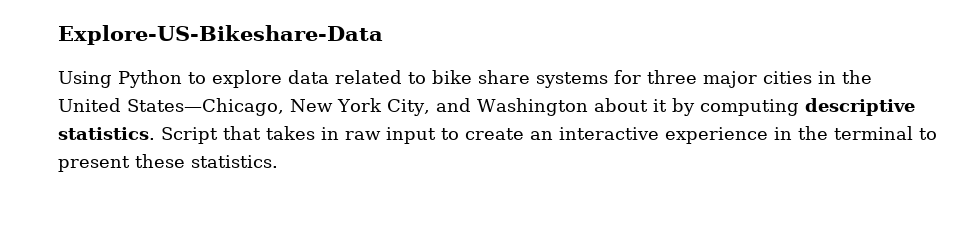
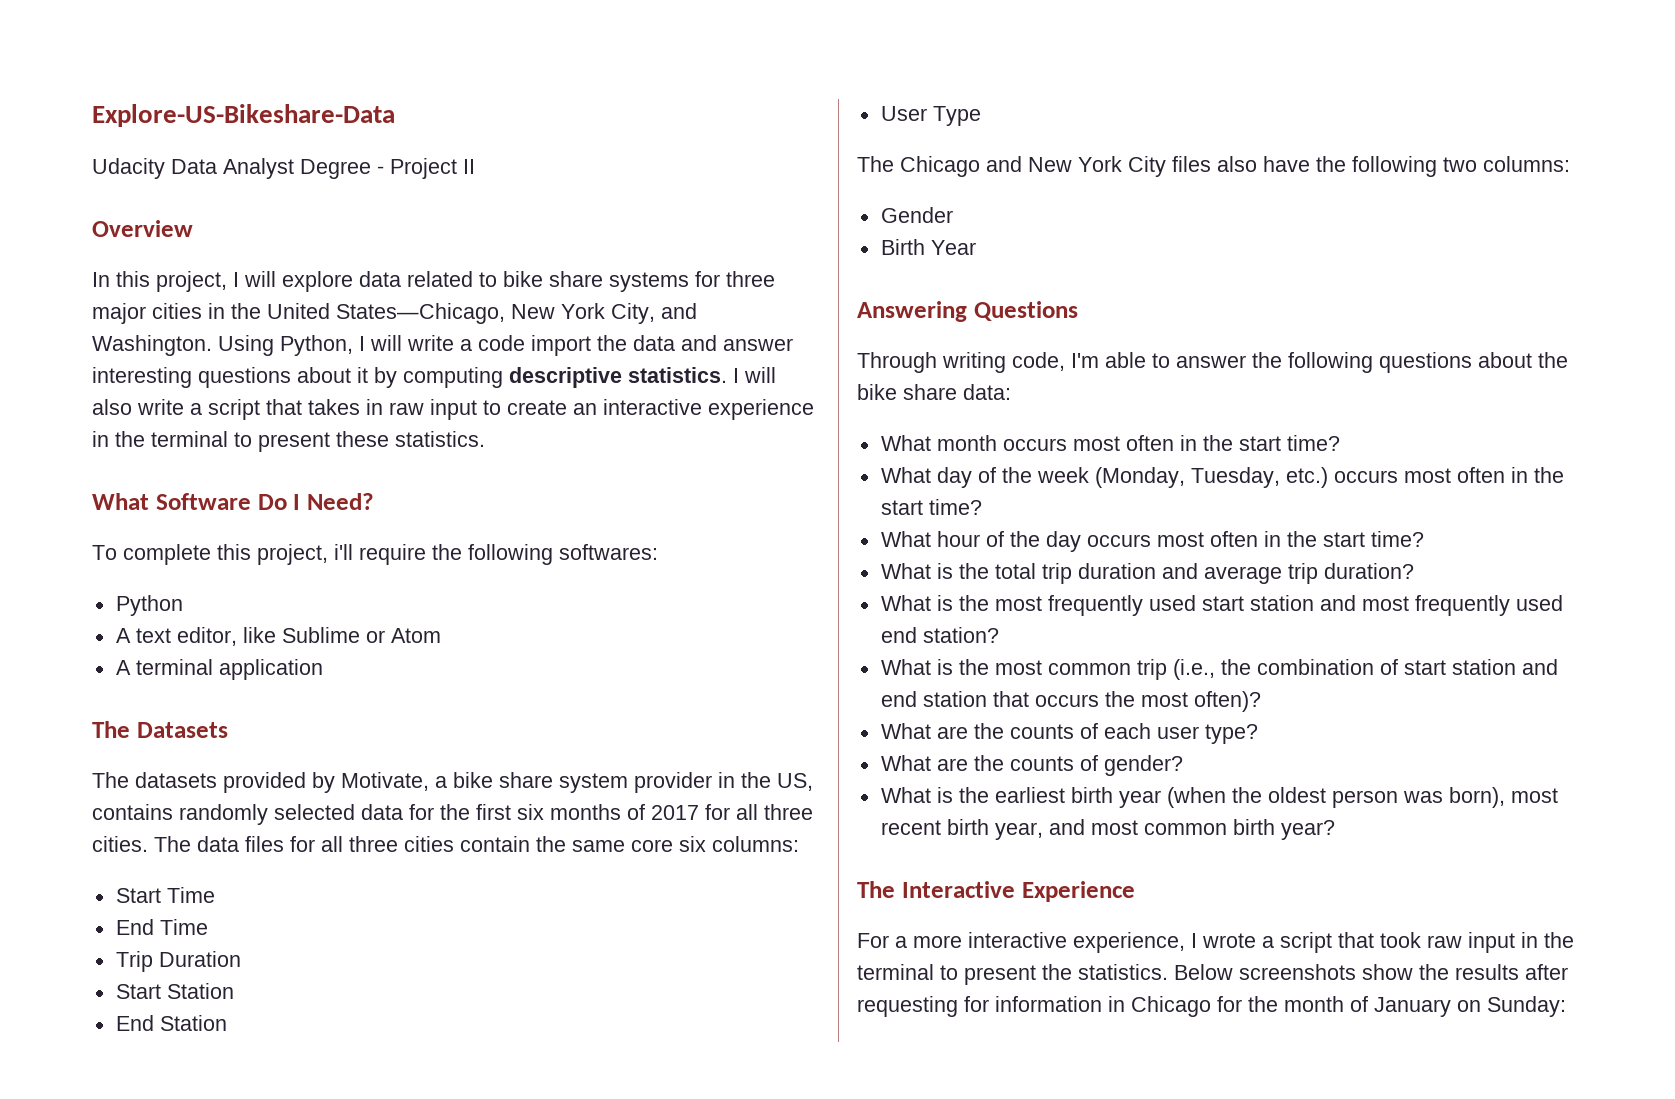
- Using Python to explore data related to bike share systems for three major cities in the United States—Chicago, New York City, and Washington about it by computing descriptive statistics.
+ Udacity Data Analyst Degree - Project II
+ Overview
+ In this project, I will explore data related to bike share systems for three major cities in the United States—Chicago, New York City, and Washington. Using Python, I will write a code import the data and answer interesting questions about it by computing descriptive statistics.
- Script that takes in raw input to create an interactive experience in the terminal to present these statistics.
+ I will also write a script that takes in raw input to create an interactive experience in the terminal to present these statistics.
+ What Software Do I Need?
+ To complete this project, i'll require the following softwares:
+ Python
+ A text editor, like Sublime or Atom
+ A terminal application
+ The Datasets
+ The datasets provided by Motivate, a bike share system provider in the US, contains randomly selected data for the first six months of 2017 for all three cities. The data files for all three cities contain the same core six columns:
+ Start Time
+ End Time
+ Trip Duration
+ Start Station
+ End Station
+ User Type
+ The Chicago and New York City files also have the following two columns:
+ Gender
+ Birth Year
+ Answering Questions
+ Through writing code, I'm able to answer the following questions about the bike share data:
+ What month occurs most often in the start time?
+ What day of the week (Monday, Tuesday, etc.) occurs most often in the start time?
+ What hour of the day occurs most often in the start time?
+ What is the total trip duration and average trip duration?
+ What is the most frequently used start station and most frequently used end station?
+ What is the most common trip (i.e., the combination of start station and end station that occurs the most often)?
+ What are the counts of each user type?
+ What are the counts of gender?
+ What is the earliest birth year (when the oldest person was born), most recent birth year, and most common birth year?
+ The Interactive Experience
+ For a more interactive experience, I wrote a script that took raw input in the terminal to present the statistics. Below screenshots show the results after requesting for information in Chicago for the month of January on Sunday:

